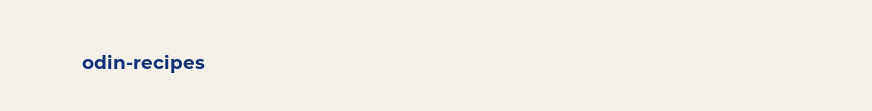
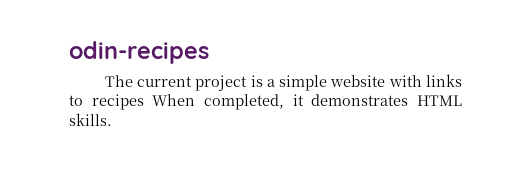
+ The current project is a simple website with links to recipes When completed, it demonstrates HTML skills.

